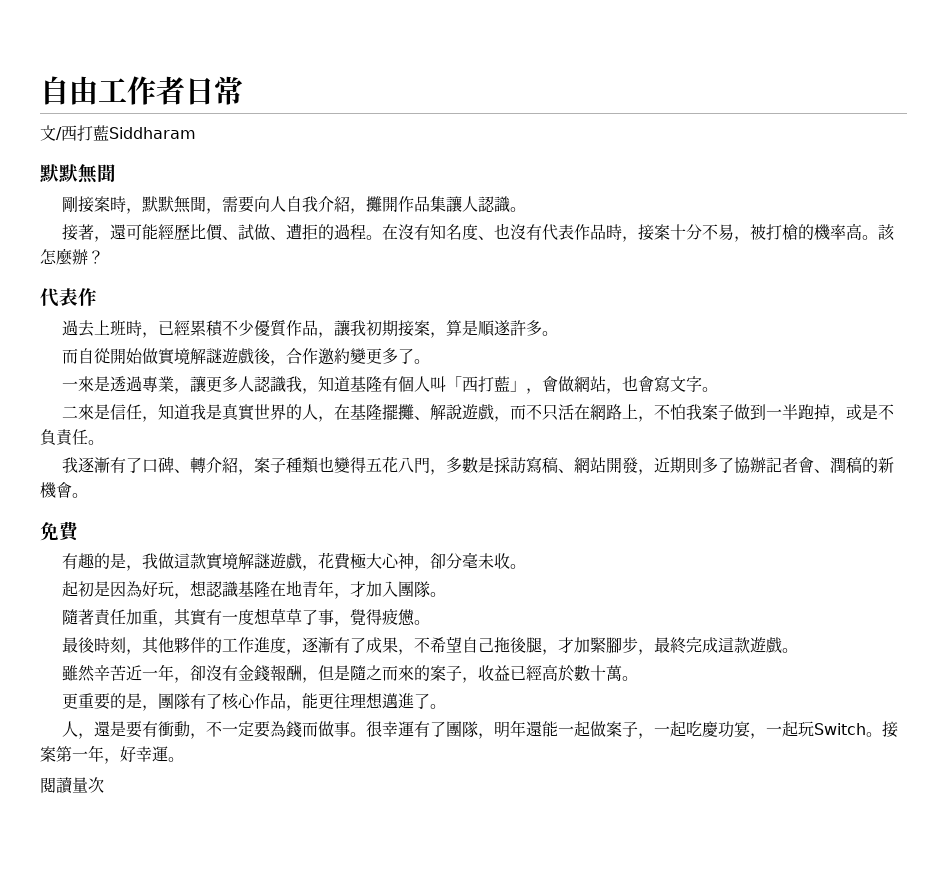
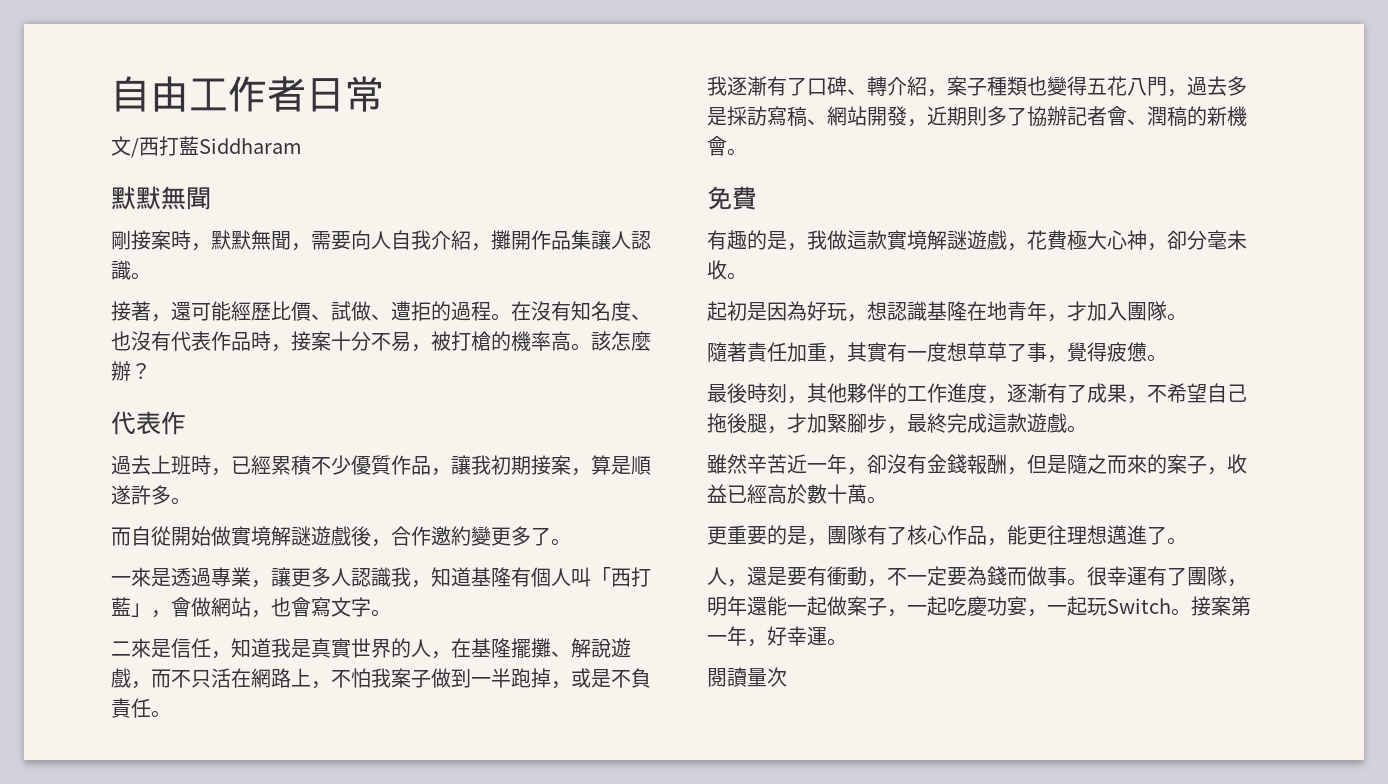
- 我逐漸有了口碑、轉介紹，案子種類也變得五花八門，多數是採訪寫稿、網站開發，近期則多了協辦記者會、潤稿的新機會。
+ 我逐漸有了口碑、轉介紹，案子種類也變得五花八門，過去多是採訪寫稿、網站開發，近期則多了協辦記者會、潤稿的新機會。

